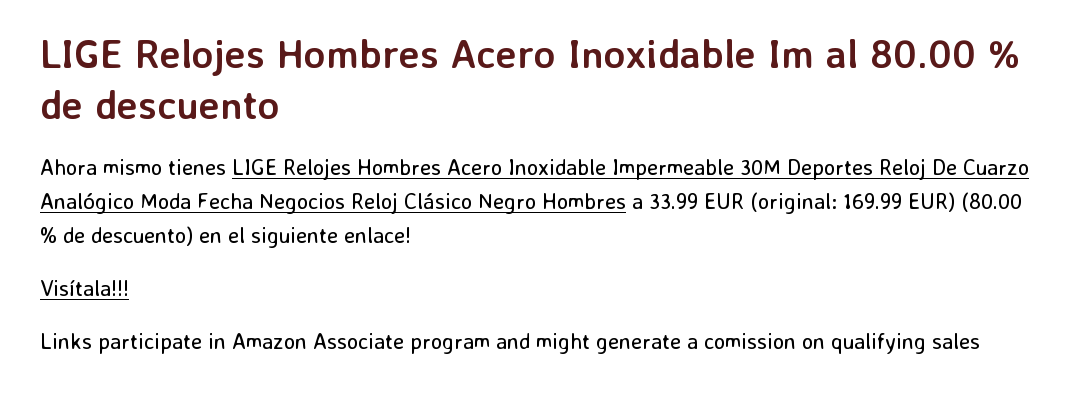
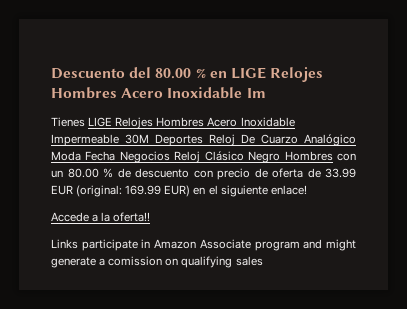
- LIGE Relojes Hombres Acero Inoxidable Im al 80.00 % de descuento
- Ahora mismo tienes LIGE Relojes Hombres Acero Inoxidable Impermeable 30M Deportes Reloj De Cuarzo Analógico Moda Fecha Negocios Reloj Clásico Negro Hombres a 33.99 EUR (original: 169.99 EUR) (80.00 % de descuento) en el siguiente enlace!
+ Descuento del 80.00 % en LIGE Relojes Hombres Acero Inoxidable Im
+ Tienes LIGE Relojes Hombres Acero Inoxidable Impermeable 30M Deportes Reloj De Cuarzo Analógico Moda Fecha Negocios Reloj Clásico Negro Hombres con un 80.00 % de descuento con precio de oferta de 33.99 EUR (original: 169.99 EUR) en el siguiente enlace!
- Visítala!!!
+ Accede a la oferta!!

